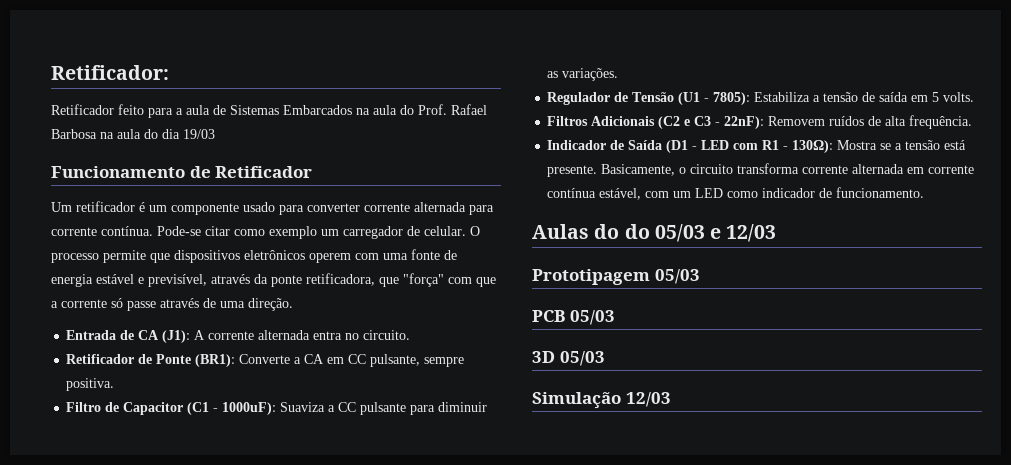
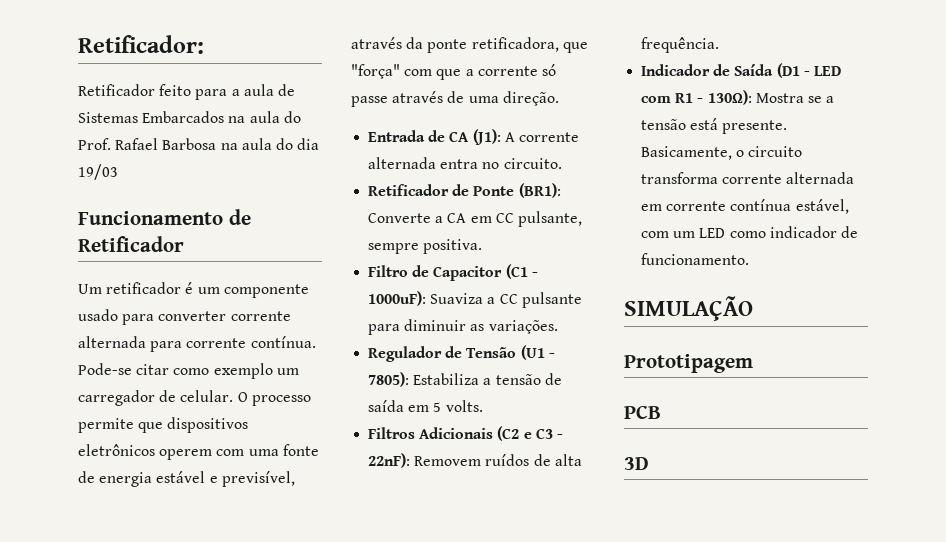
- Aulas do do 05/03 e 12/03
+ SIMULAÇÃO
- Prototipagem 05/03
+ Prototipagem
- PCB 05/03
+ PCB
- 3D 05/03
- Simulação 12/03
+ 3D

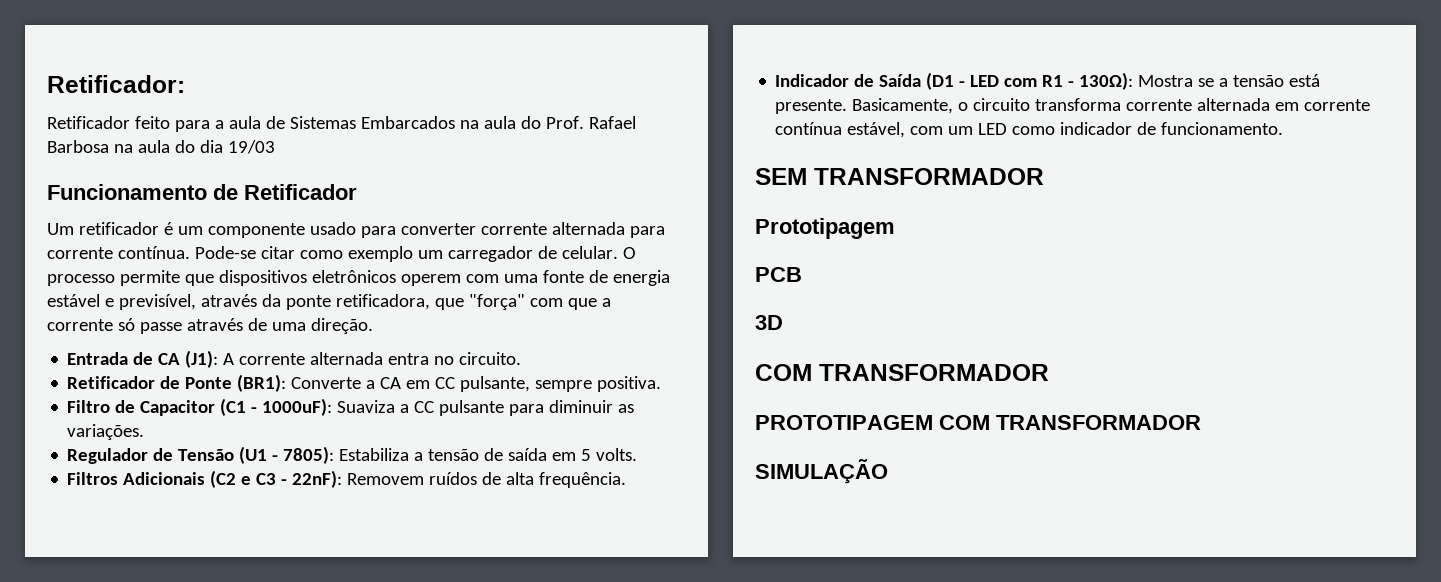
- SIMULAÇÃO
+ SEM TRANSFORMADOR
  3D
+ COM TRANSFORMADOR
+ PROTOTIPAGEM COM TRANSFORMADOR
+ SIMULAÇÃO

